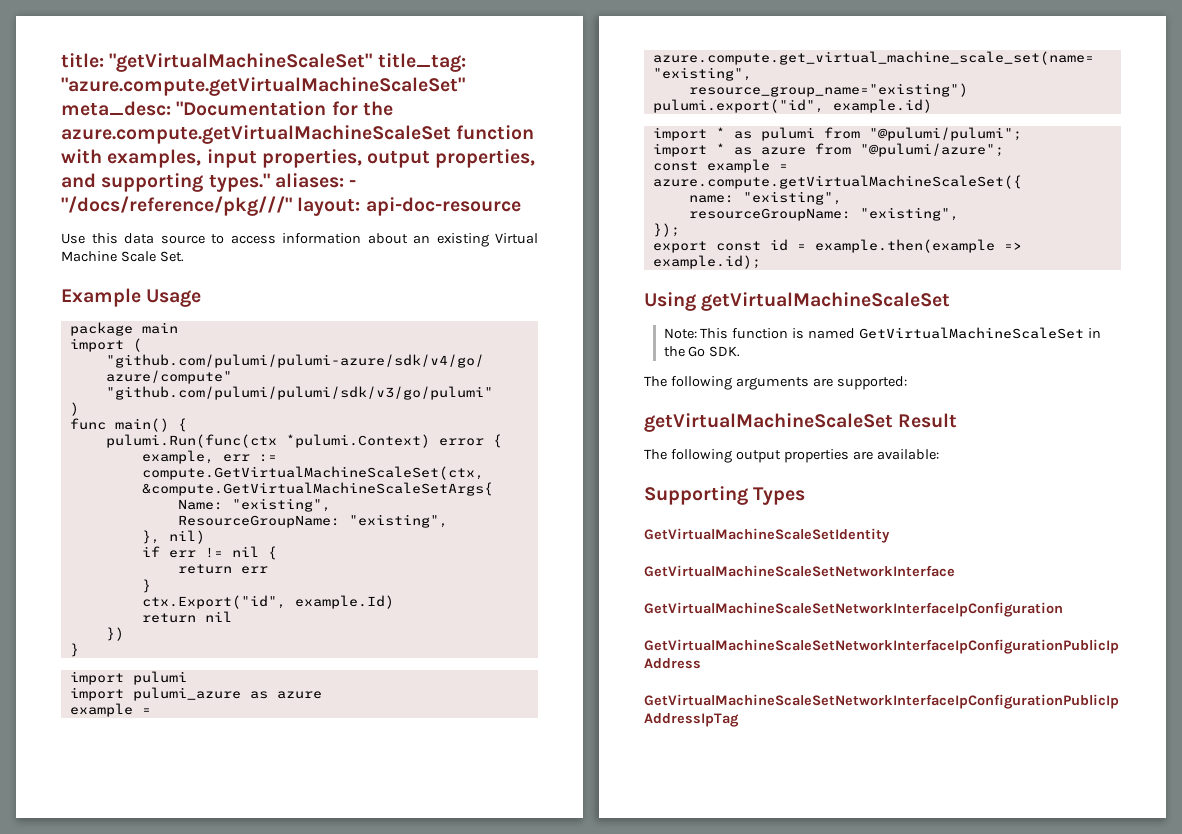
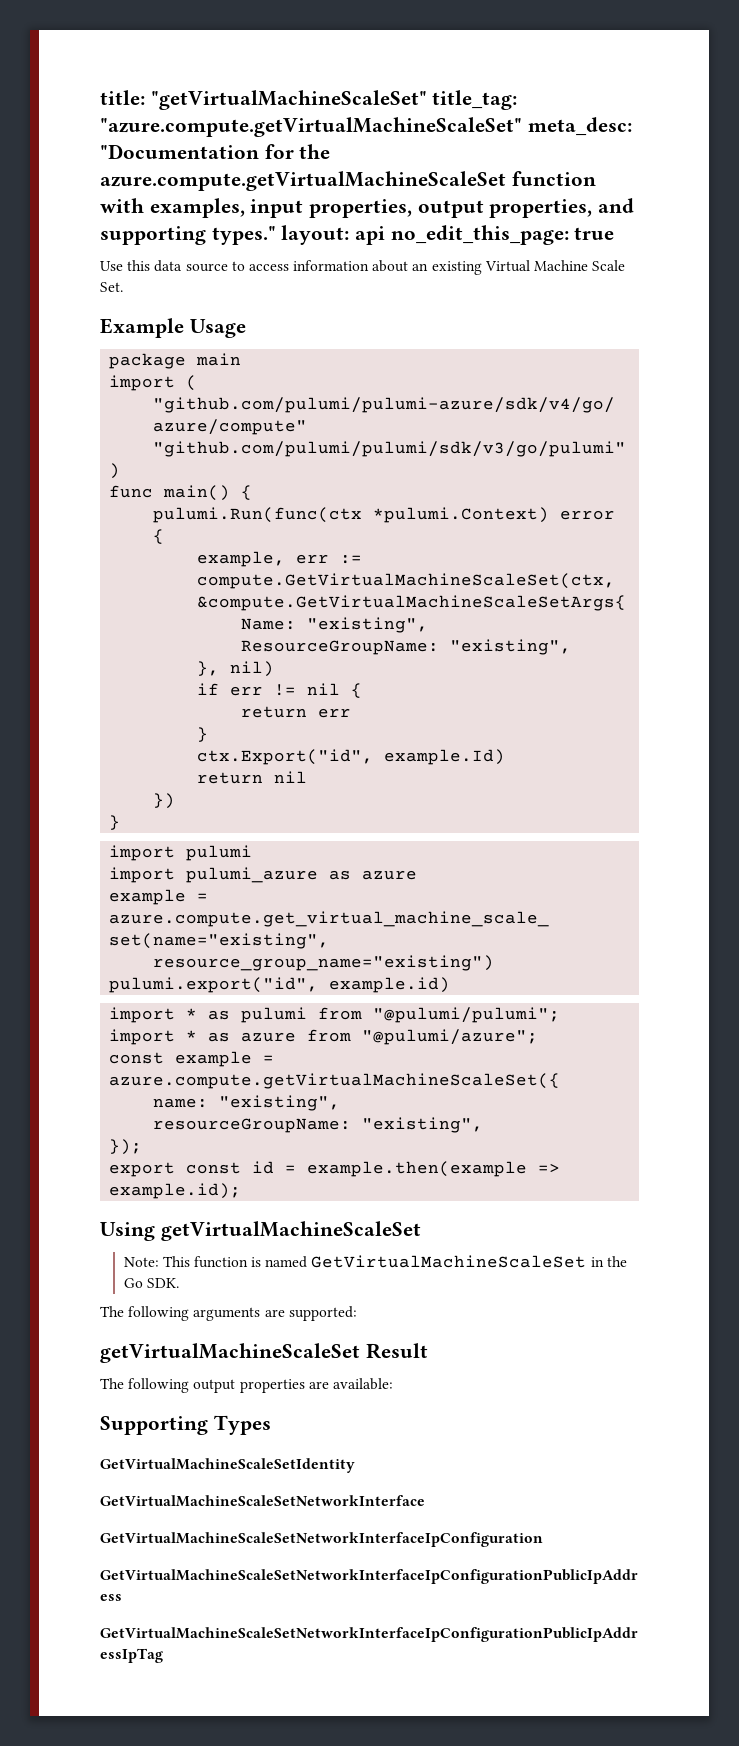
- title: "getVirtualMachineScaleSet" title_tag: "azure.compute.getVirtualMachineScaleSet" meta_desc: "Documentation for the azure.compute.getVirtualMachineScaleSet function with examples, input properties, output properties, and supporting types." aliases: - "/docs/reference/pkg///" layout: api-doc-resource
+ title: "getVirtualMachineScaleSet" title_tag: "azure.compute.getVirtualMachineScaleSet" meta_desc: "Documentation for the azure.compute.getVirtualMachineScaleSet function with examples, input properties, output properties, and supporting types." layout: api no_edit_this_page: true

